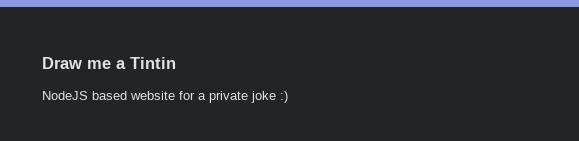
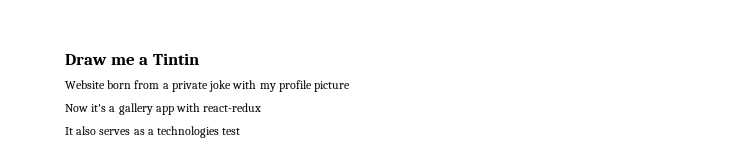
- NodeJS based website for a private joke :)
+ Website born from a private joke with my profile picture
+ Now it's a gallery app with react-redux
+ It also serves as a technologies test

